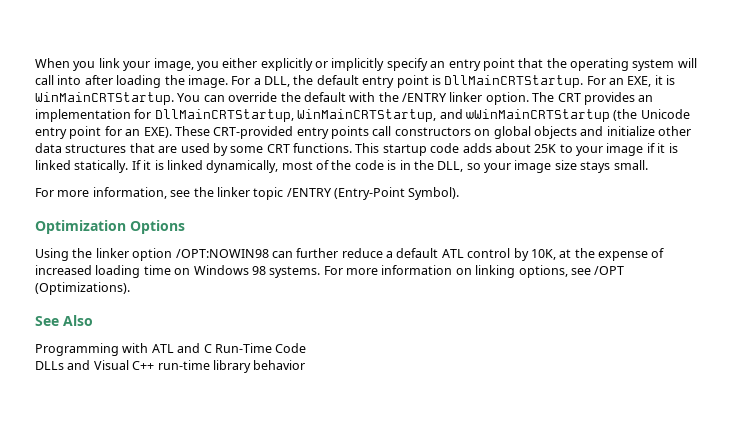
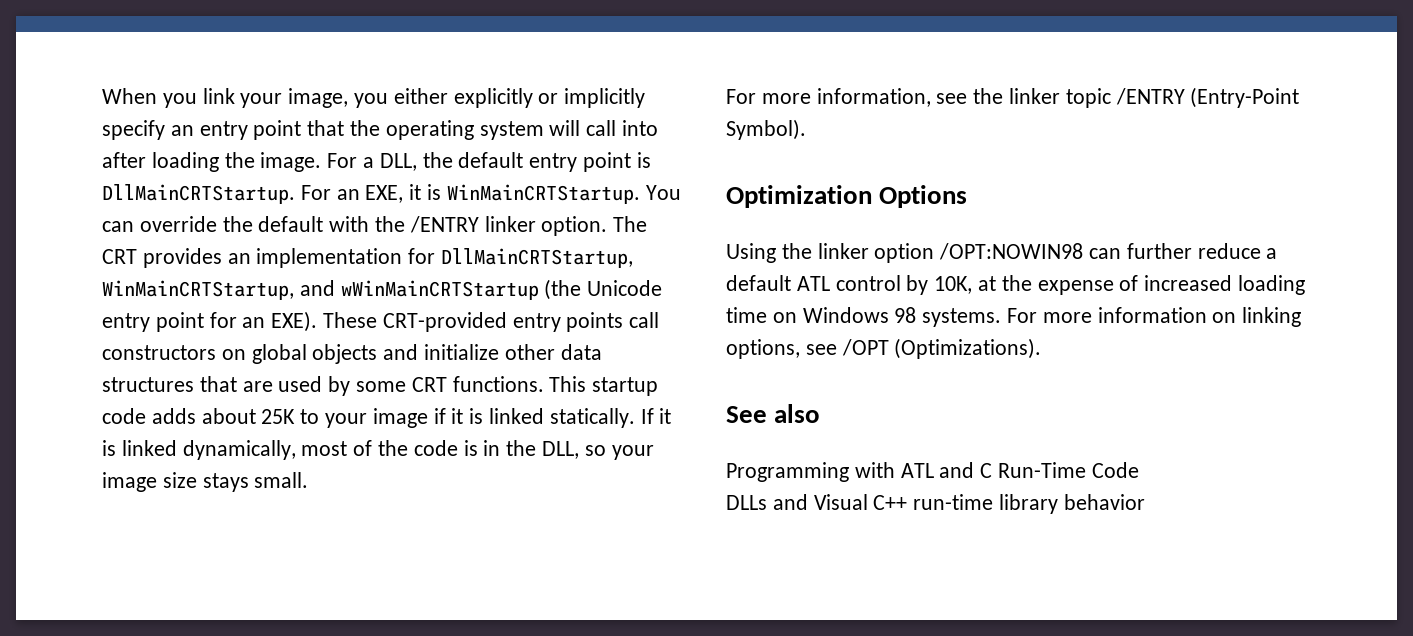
- See Also
+ See also

